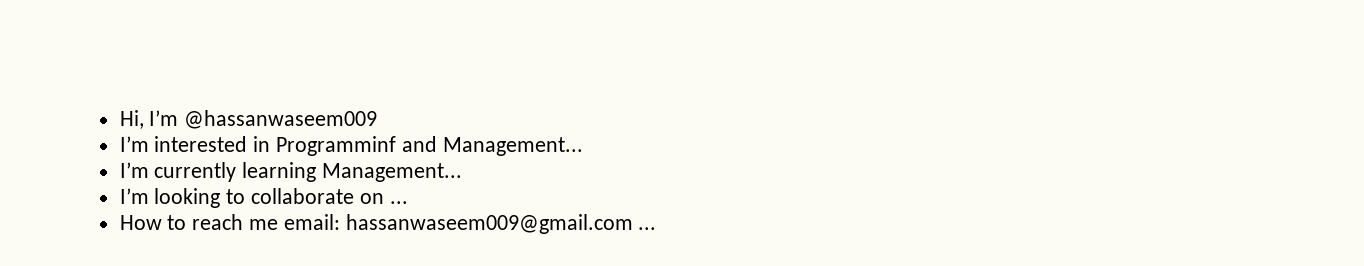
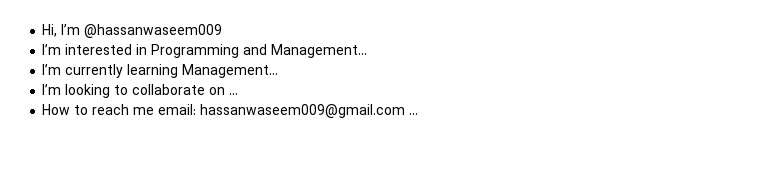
- I’m interested in Programminf and Management...
+ I’m interested in Programming and Management...

